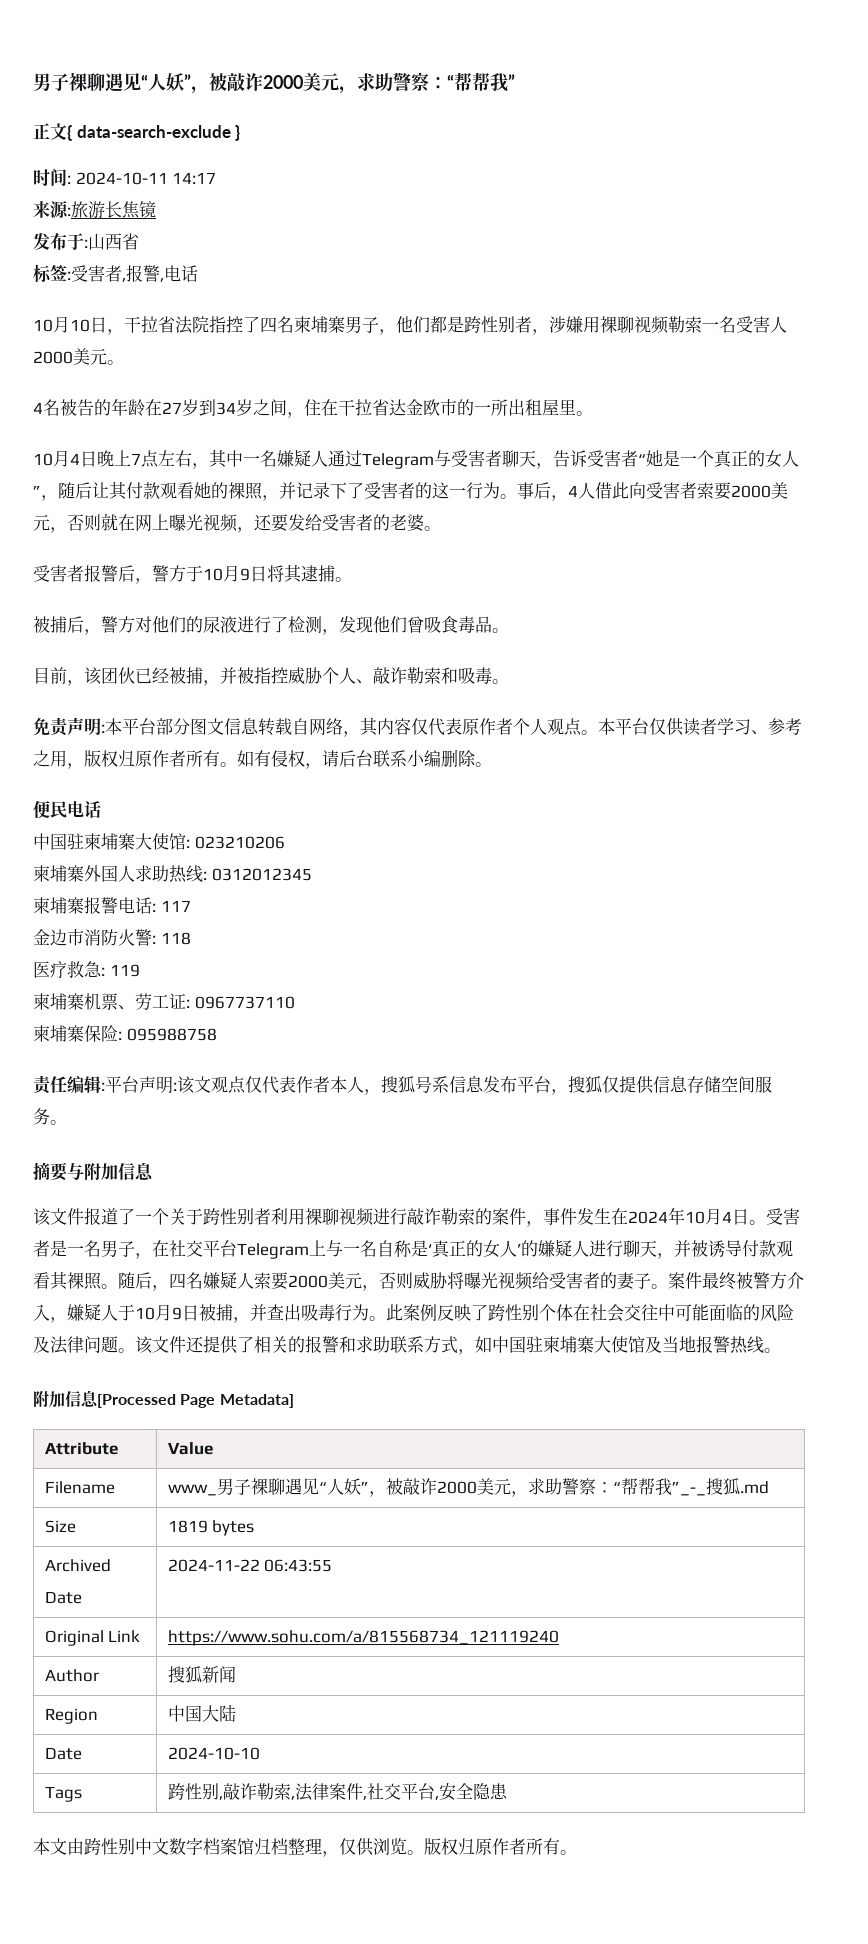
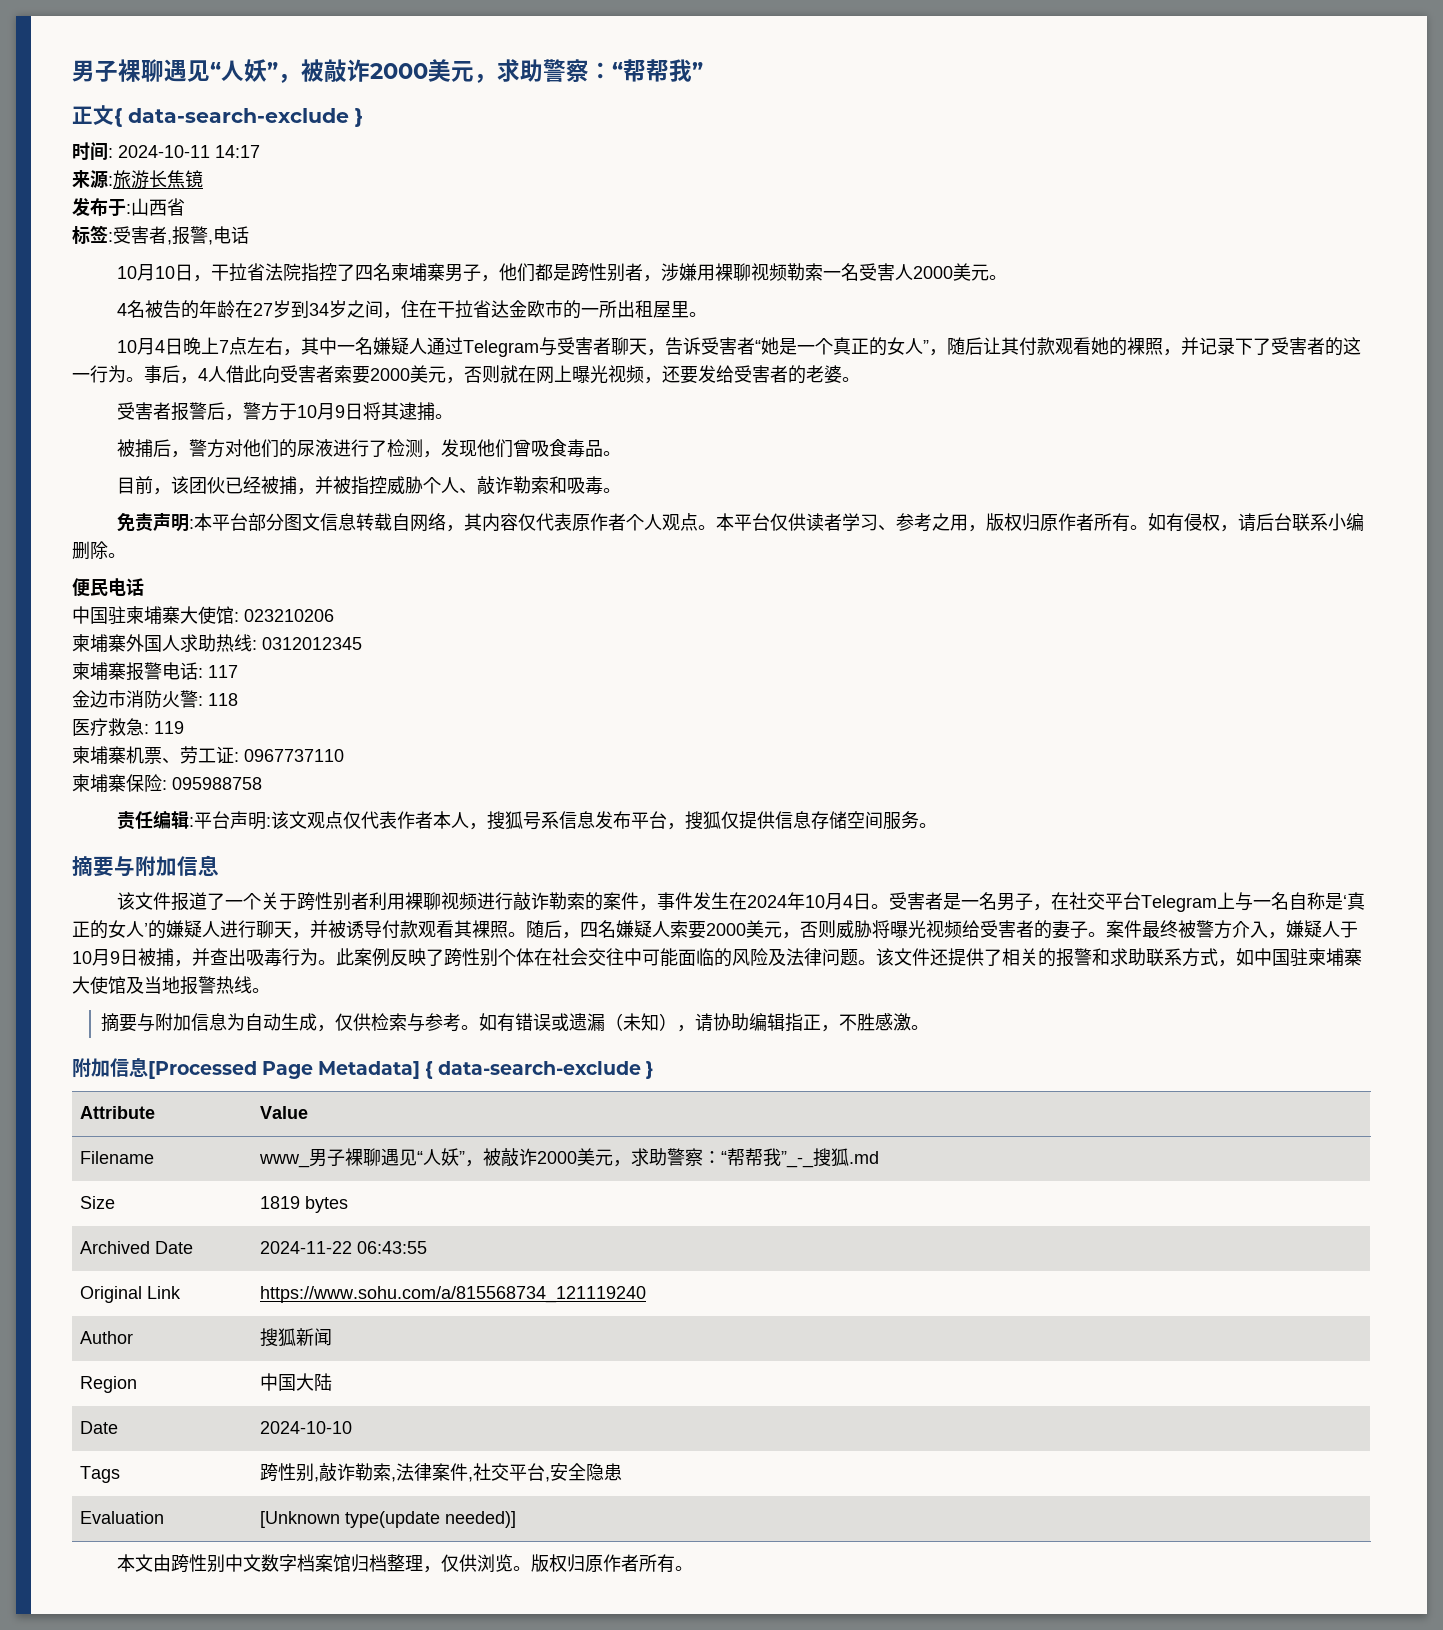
+ 摘要与附加信息为自动生成，仅供检索与参考。如有错误或遗漏（未知），请协助编辑指正，不胜感激。
- 附加信息[Processed Page Metadata]
+ 附加信息[Processed Page Metadata] { data-search-exclude }
+ Evaluation | [Unknown type(update needed)]

